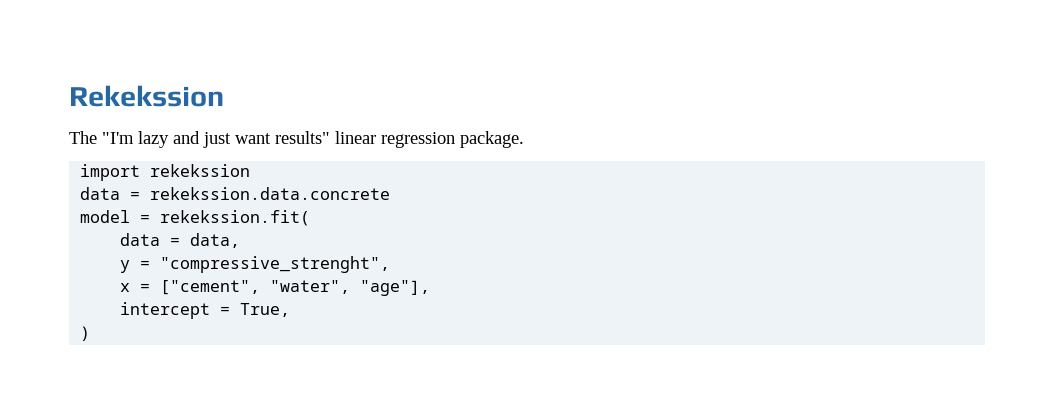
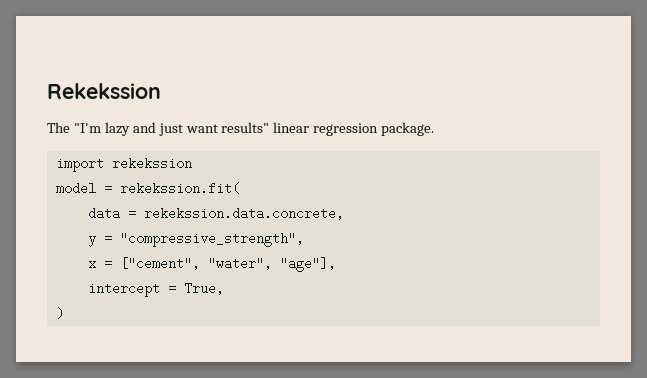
- data = rekekssion.data.concrete
- data = data,
+ data = rekekssion.data.concrete,
- y = "compressive_strenght",
+ y = "compressive_strength",

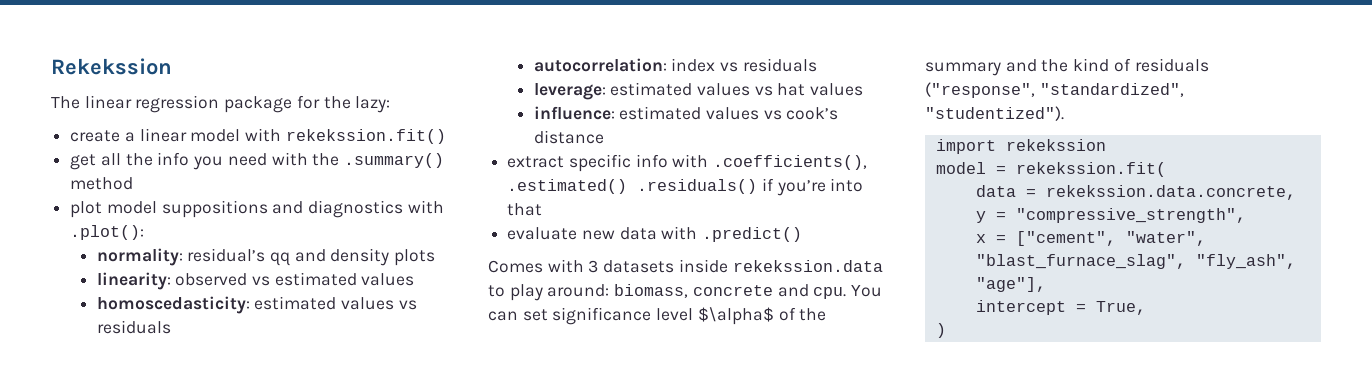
- The "I'm lazy and just want results" linear regression package.
+ The linear regression package for the lazy:
+ create a linear model with rekekssion.fit()
+ get all the info you need with the .summary() method
+ plot model suppositions and diagnostics with .plot():
+ normality: residual’s qq and density plots
+ linearity: observed vs estimated values
+ homoscedasticity: estimated values vs residuals
+ autocorrelation: index vs residuals
+ leverage: estimated values vs hat values
+ influence: estimated values vs cook’s distance
+ extract specific info with .coefficients(), .estimated() .residuals() if you’re into that
+ evaluate new data with .predict()
+ Comes with 3 datasets inside rekekssion.data to play around: biomass, concrete and cpu. You can set significance level $\alpha$ of the summary and the kind of residuals ("response", "standardized", "studentized").
- x = ["cement", "water", "age"],
+ x = ["cement", "water", "blast_furnace_slag", "fly_ash", "age"],

